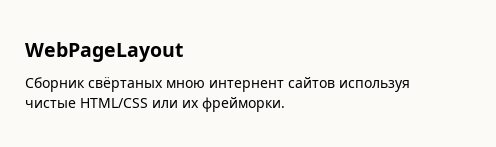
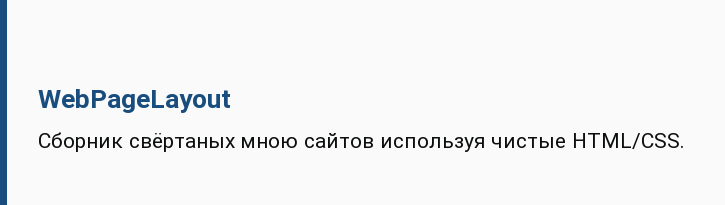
- Сборник свёртаных мною интернент сайтов используя чистые HTML/CSS или их фрейморки.
+ Сборник свёртаных мною сайтов используя чистые HTML/CSS.

